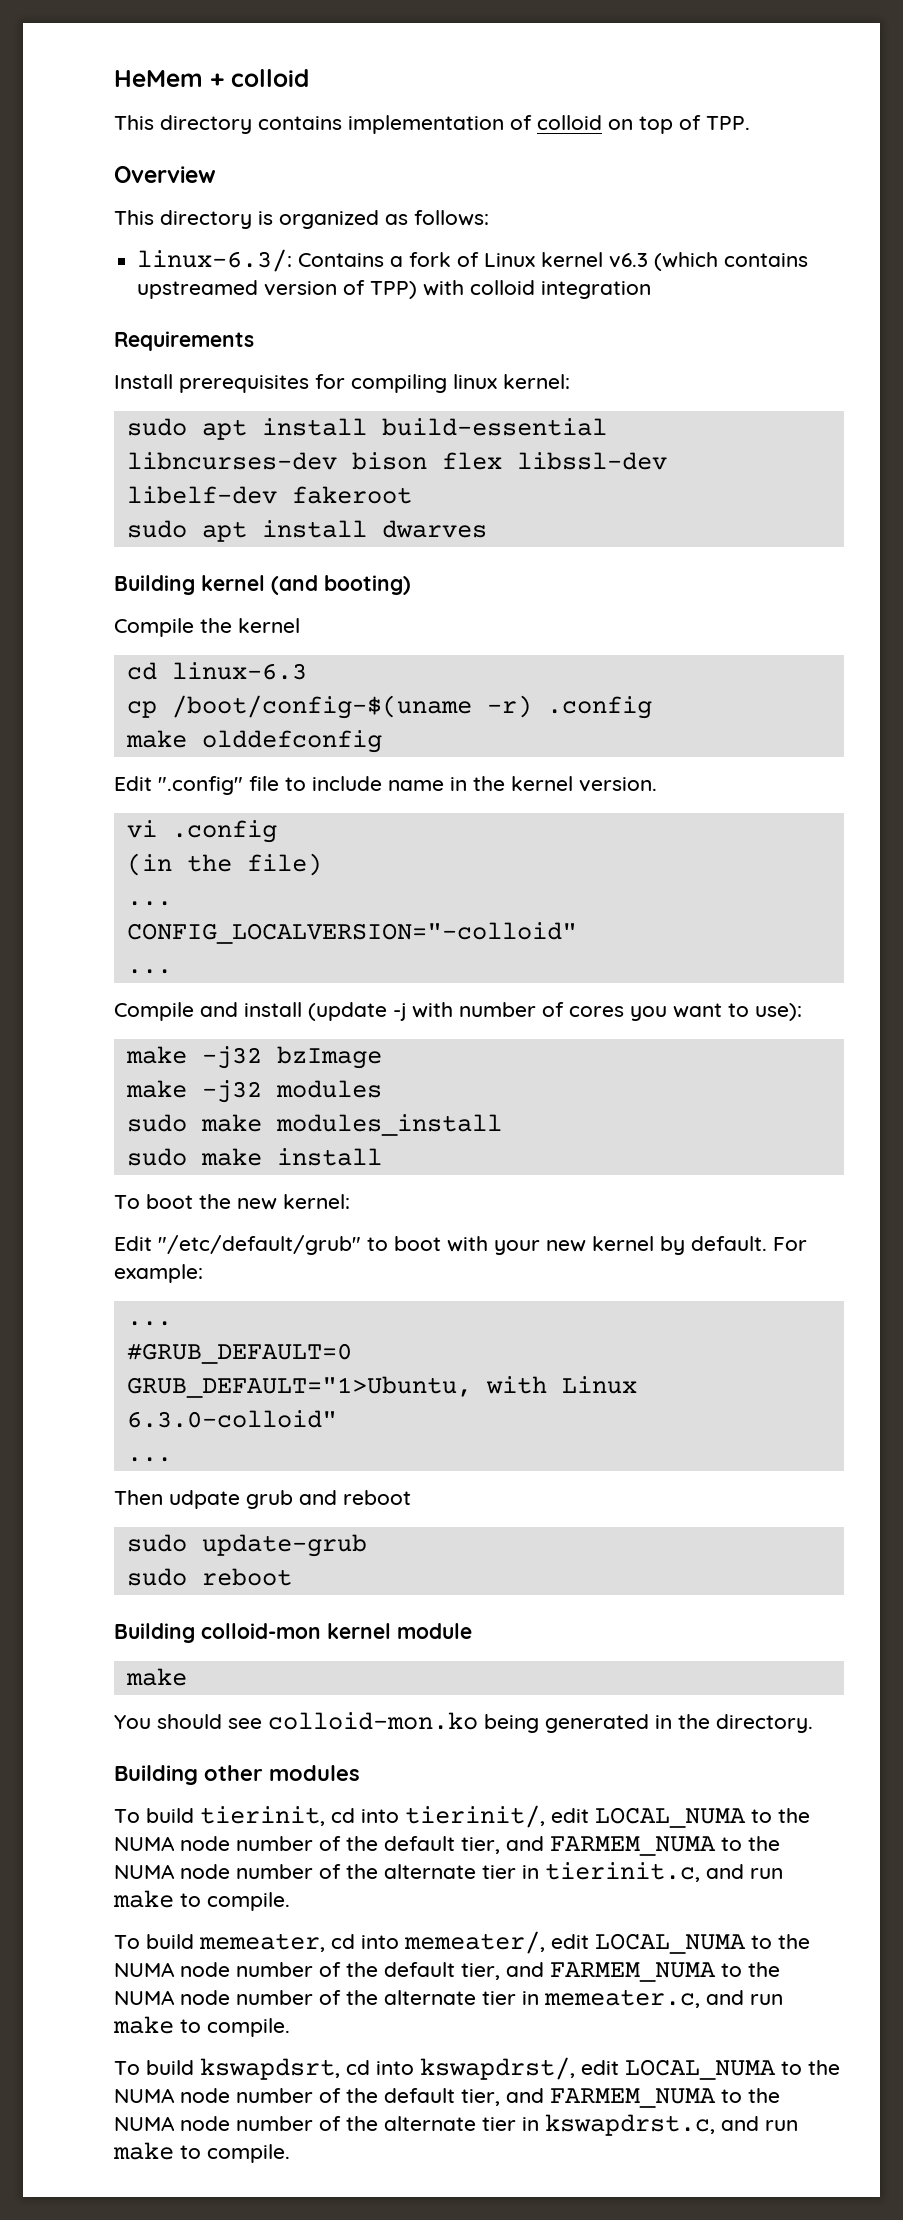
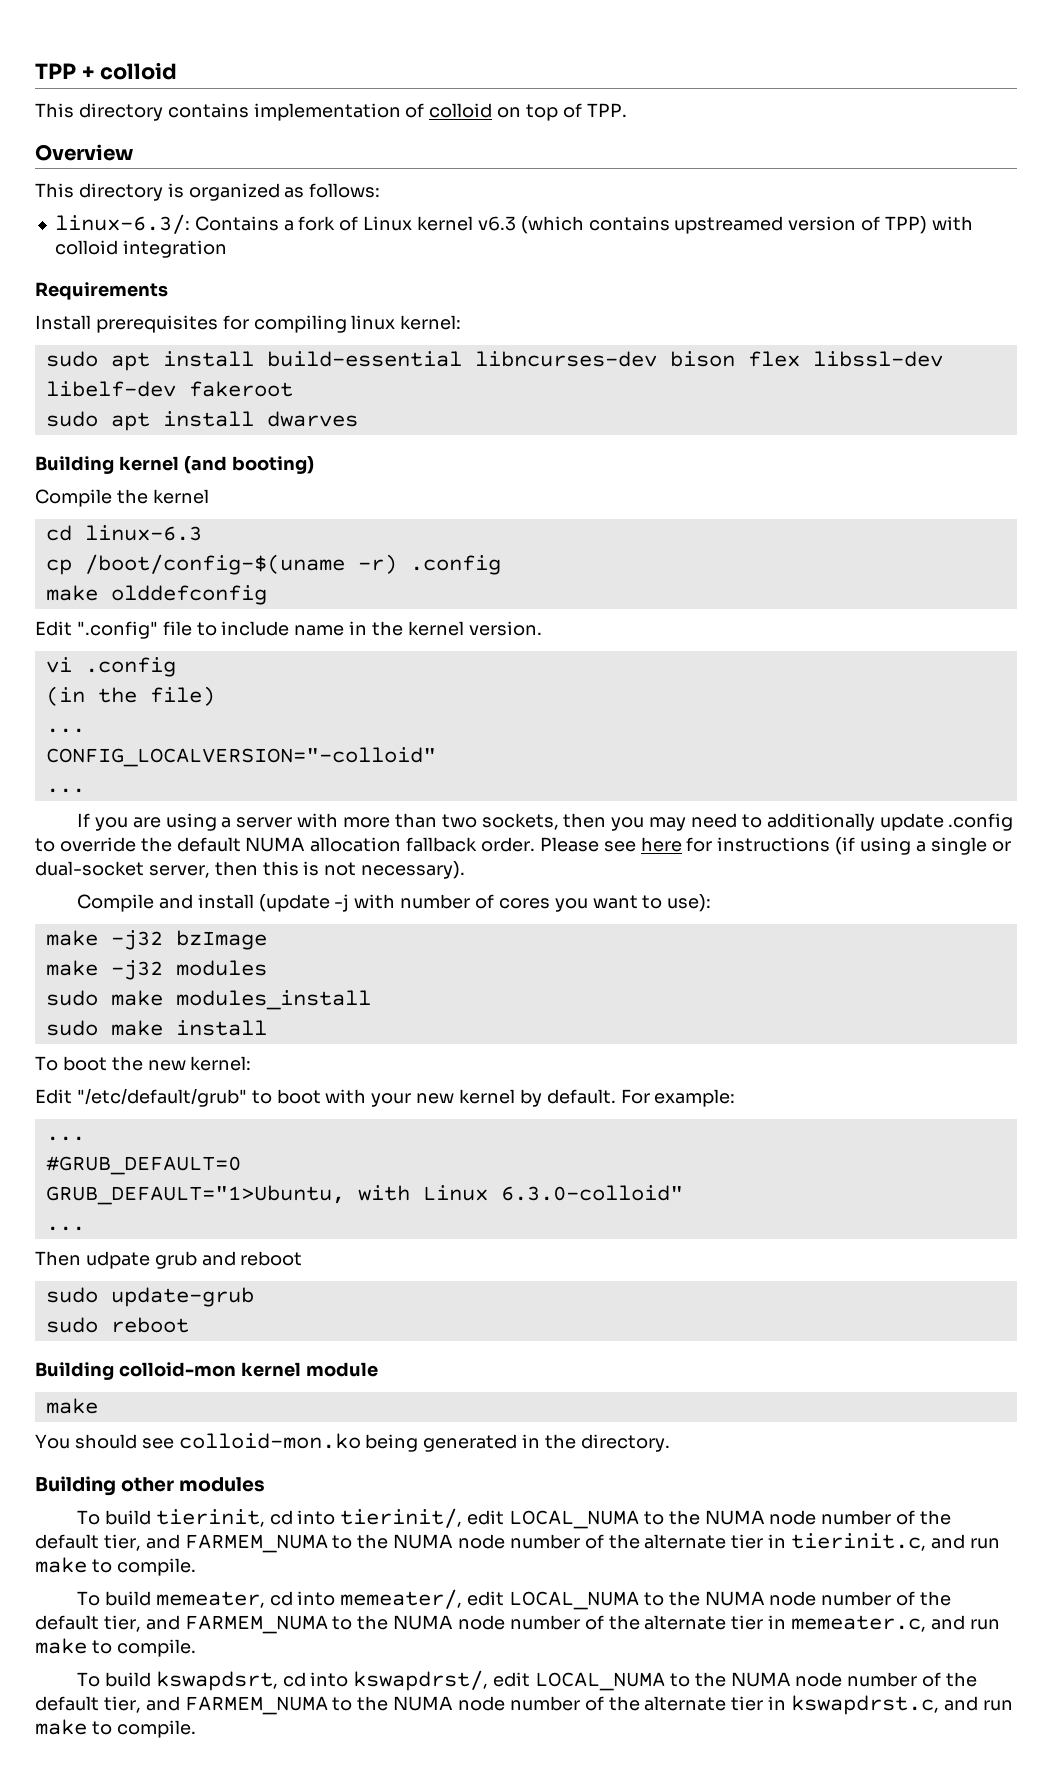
- HeMem + colloid
+ TPP + colloid
+ If you are using a server with more than two sockets, then you may need to additionally update .config to override the default NUMA allocation fallback order. Please see here for instructions (if using a single or dual-socket server, then this is not necessary).

